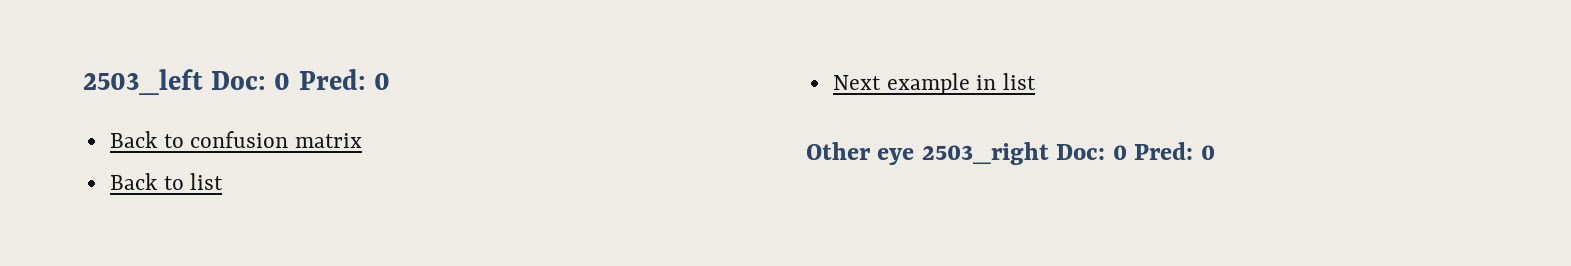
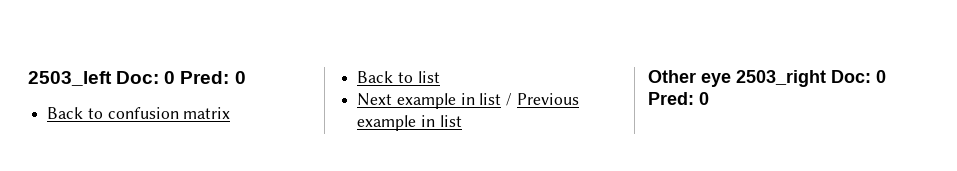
- Next example in list
+ Next example in list / Previous example in list

